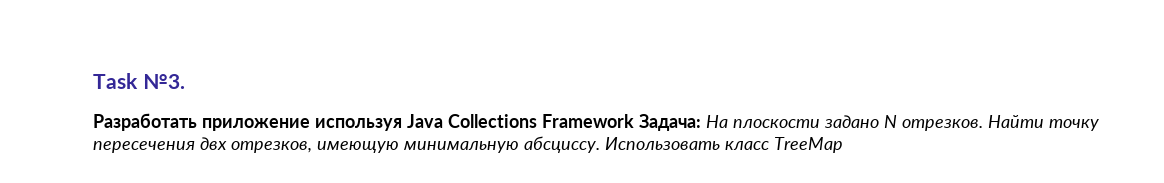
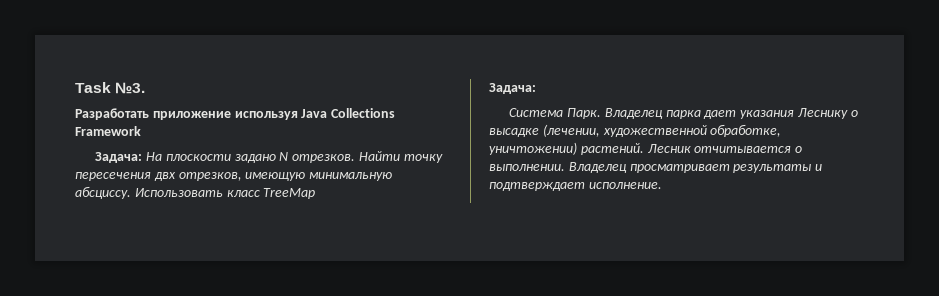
- Разработать приложение используя Java Collections Framework Задача: На плоскости задано N отрезков.
+ Разработать приложение используя Java Collections Framework
+ Задача: На плоскости задано N отрезков.
  Использовать класс TreeMap
+ Задача:
+ Система Парк. Владелец парка дает указания Леснику о высадке (лечении, художественной обработке, уничтожении) растений. Лесник отчитывается о выполнении. Владелец просматривает результаты и подтверждает исполнение.

